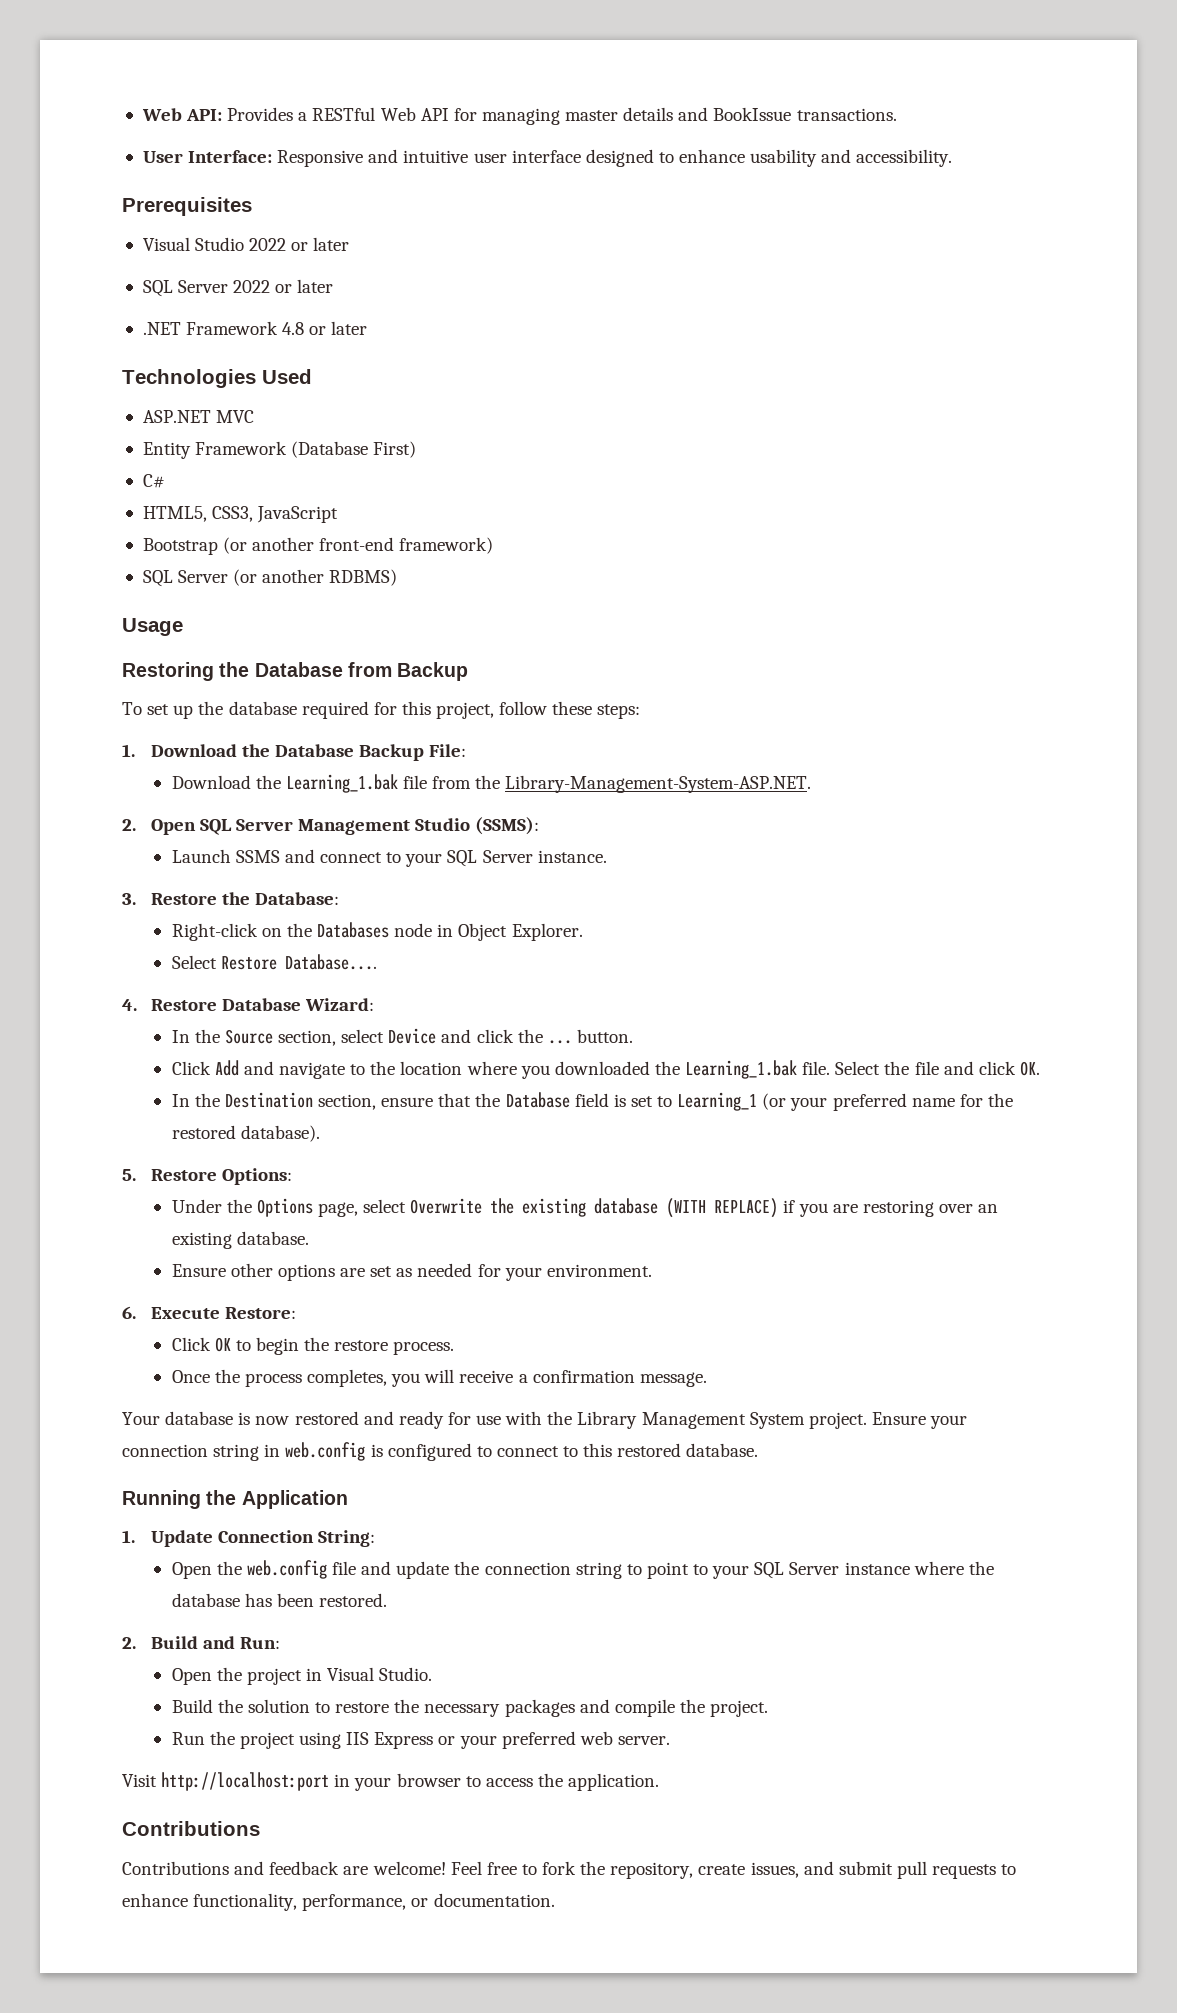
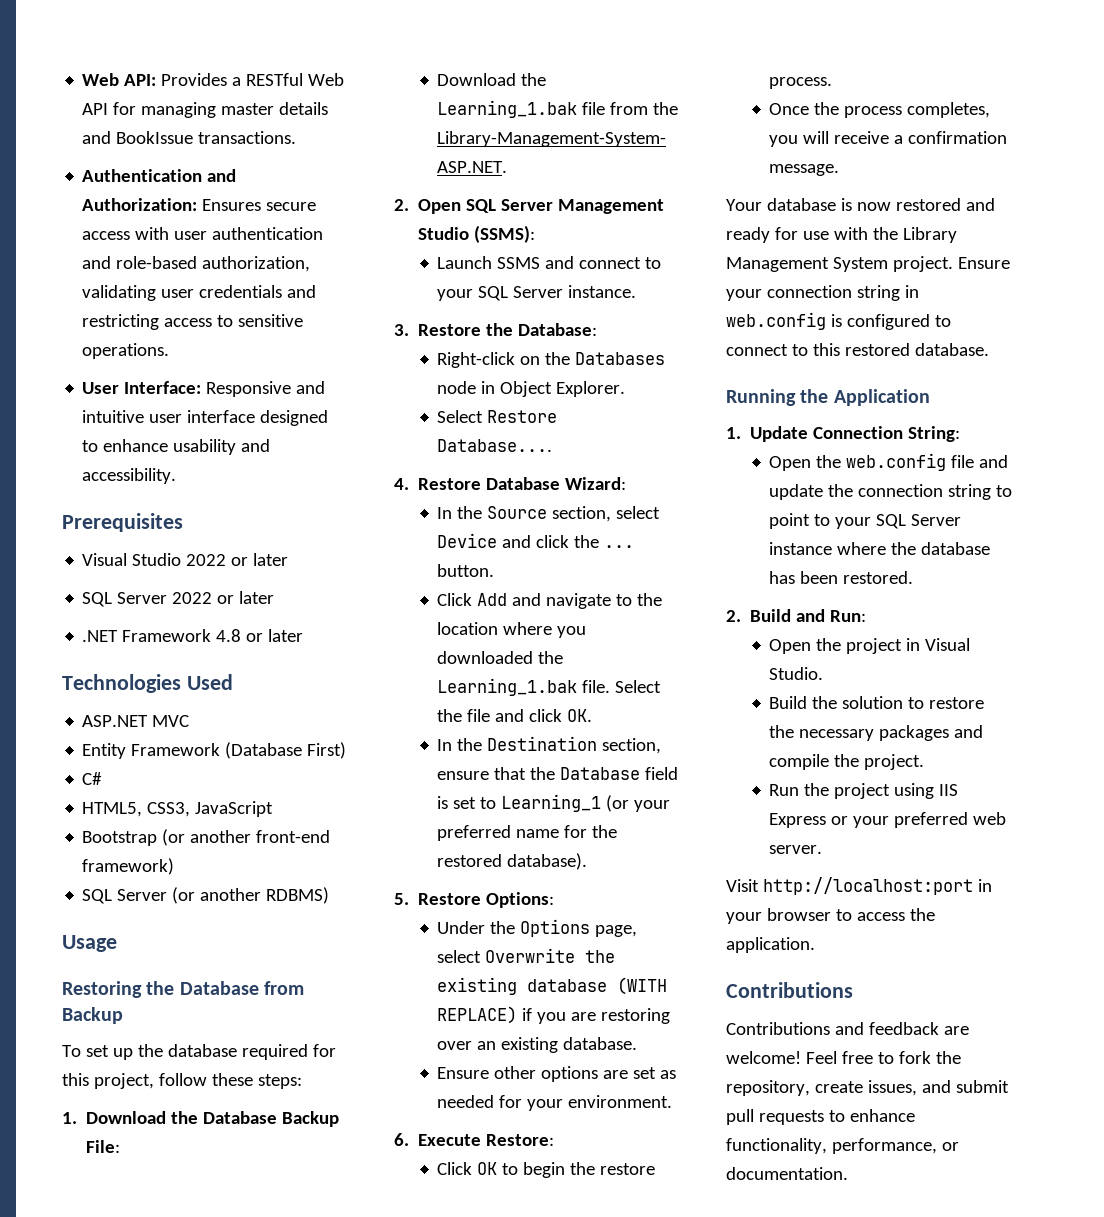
+ Authentication and Authorization: Ensures secure access with user authentication and role-based authorization, validating user credentials and restricting access to sensitive operations.

